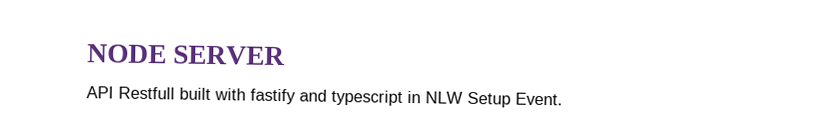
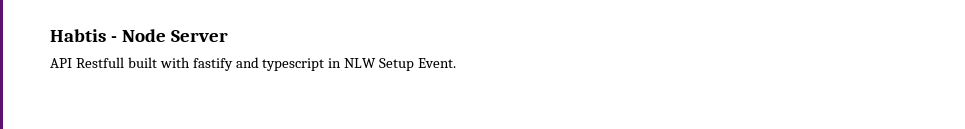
- NODE SERVER
+ Habtis - Node Server

